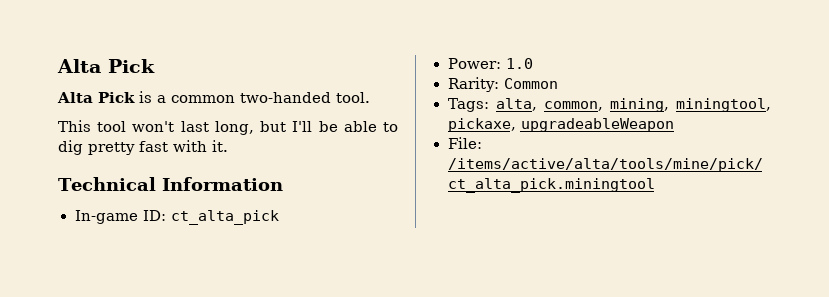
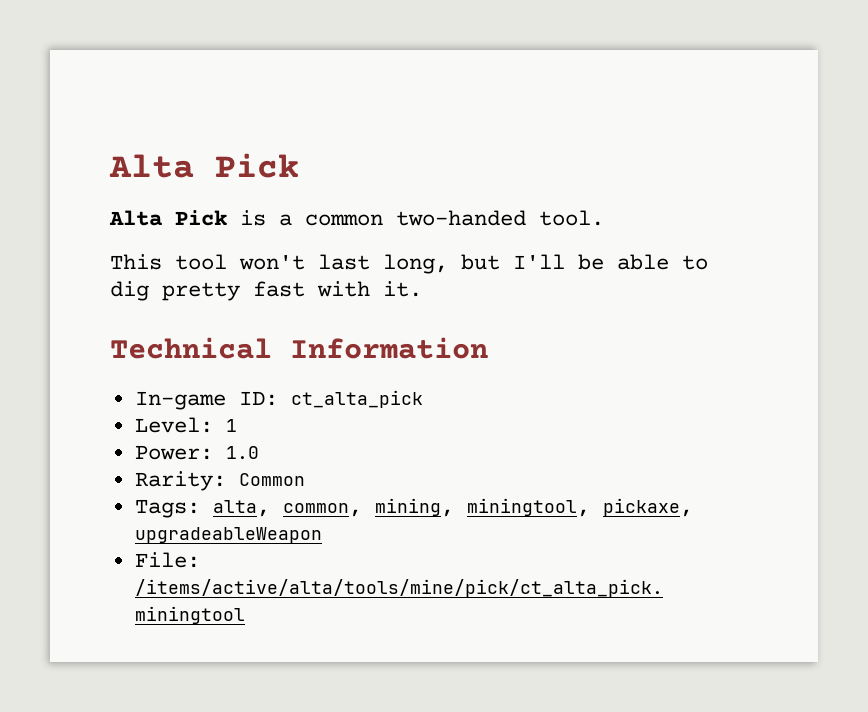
+ Level: 1

